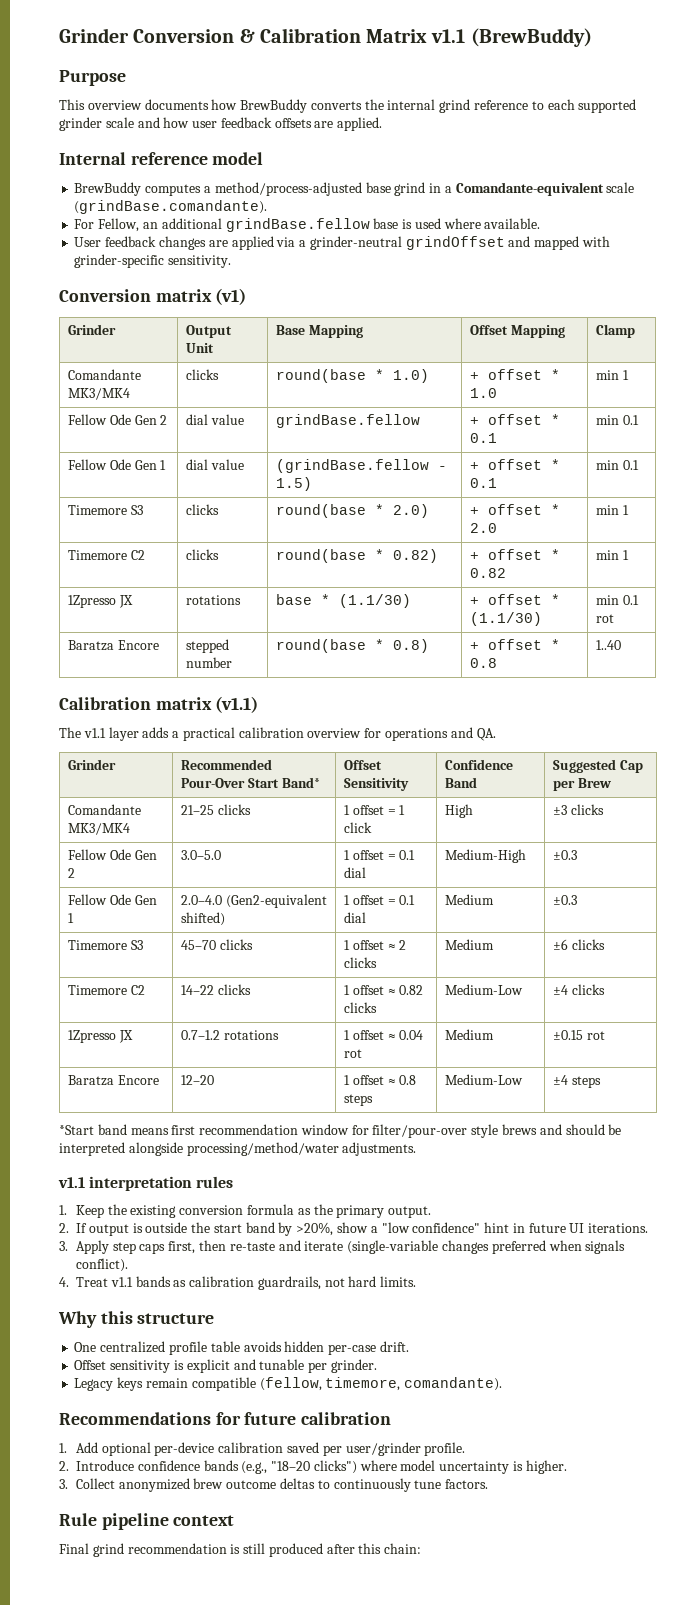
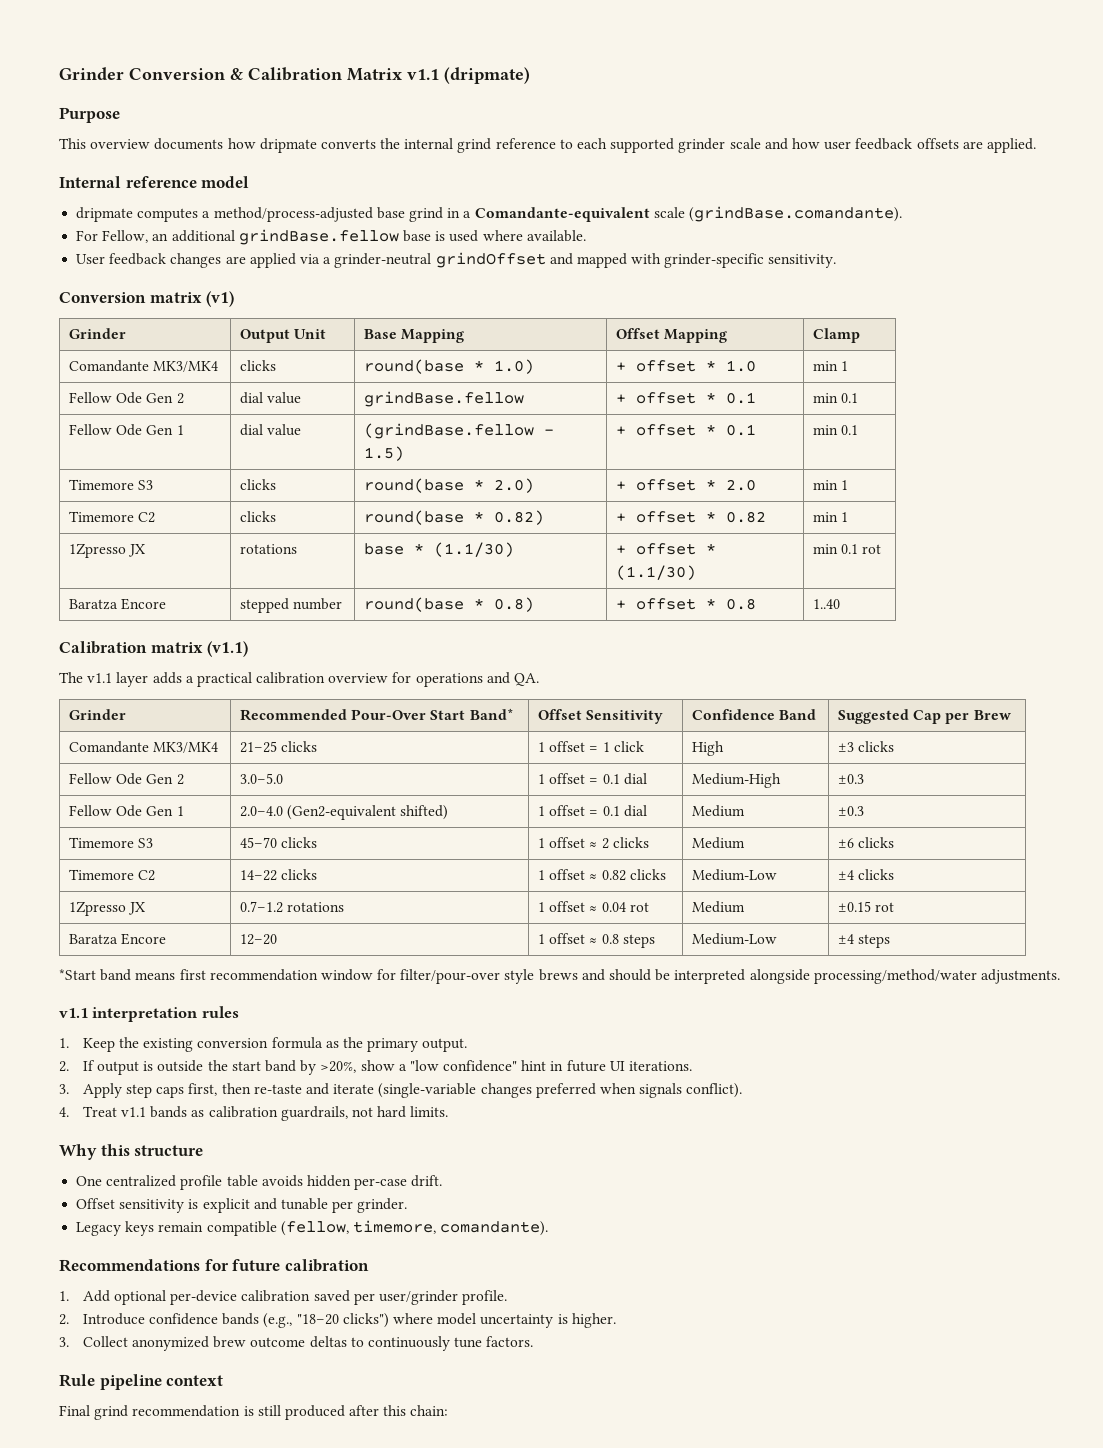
- Grinder Conversion & Calibration Matrix v1.1 (BrewBuddy)
+ Grinder Conversion & Calibration Matrix v1.1 (dripmate)
- This overview documents how BrewBuddy converts the internal grind reference to each supported grinder scale and how user feedback offsets are applied.
+ This overview documents how dripmate converts the internal grind reference to each supported grinder scale and how user feedback offsets are applied.
- BrewBuddy computes a method/process-adjusted base grind in a Comandante-equivalent scale (grindBase.comandante).
+ dripmate computes a method/process-adjusted base grind in a Comandante-equivalent scale (grindBase.comandante).

